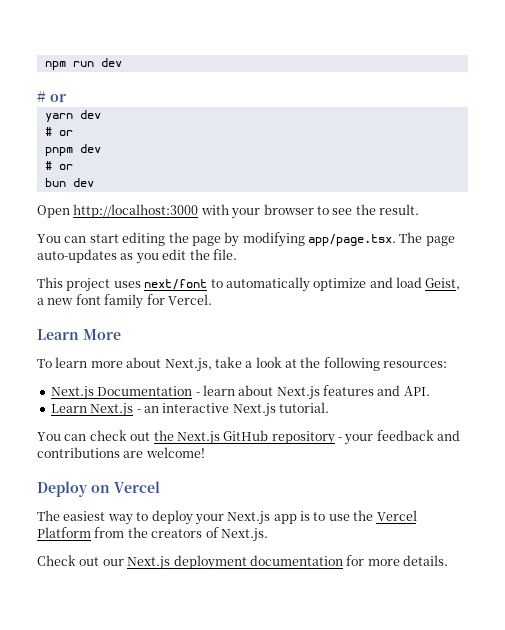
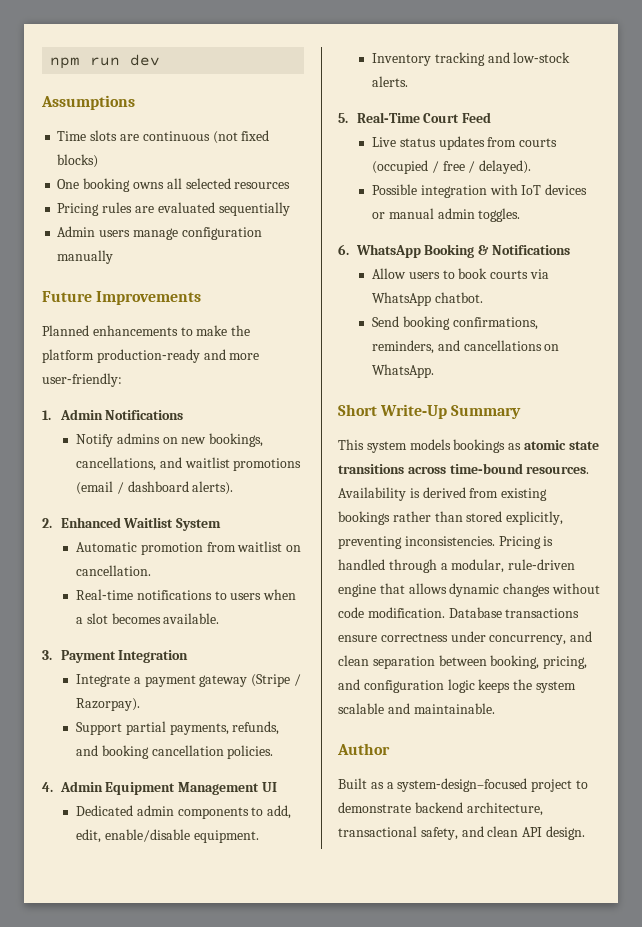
  npm run dev
- # or
- yarn dev
- # or
- pnpm dev
- # or
- bun dev
- Open http://localhost:3000 with your browser to see the result.
- You can start editing the page by modifying app/page.tsx. The page auto-updates as you edit the file.
- This project uses next/font to automatically optimize and load Geist, a new font family for Vercel.
- Learn More
- To learn more about Next.js, take a look at the following resources:
- Next.js Documentation - learn about Next.js features and API.
- Learn Next.js - an interactive Next.js tutorial.
- You can check out the Next.js GitHub repository - your feedback and contributions are welcome!
- Deploy on Vercel
- The easiest way to deploy your Next.js app is to use the Vercel Platform from the creators of Next.js.
- Check out our Next.js deployment documentation for more details.
+ Assumptions
+ Time slots are continuous (not fixed blocks)
+ One booking owns all selected resources
+ Pricing rules are evaluated sequentially
+ Admin users manage configuration manually
+ Future Improvements
+ Planned enhancements to make the platform production‑ready and more user‑friendly:
+ 1. Admin Notifications
+ Notify admins on new bookings, cancellations, and waitlist promotions (email / dashboard alerts).
+ 2. Enhanced Waitlist System
+ Automatic promotion from waitlist on cancellation.
+ Real‑time notifications to users when a slot becomes available.
+ 3. Payment Integration
+ Integrate a payment gateway (Stripe / Razorpay).
+ Support partial payments, refunds, and booking cancellation policies.
+ 4. Admin Equipment Management UI
+ Dedicated admin components to add, edit, enable/disable equipment.
+ Inventory tracking and low‑stock alerts.
+ 5. Real‑Time Court Feed
+ Live status updates from courts (occupied / free / delayed).
+ Possible integration with IoT devices or manual admin toggles.
+ 6. WhatsApp Booking & Notifications
+ Allow users to book courts via WhatsApp chatbot.
+ Send booking confirmations, reminders, and cancellations on WhatsApp.
+ Short Write‑Up Summary
+ This system models bookings as atomic state transitions across time‑bound resources. Availability is derived from existing bookings rather than stored explicitly, preventing inconsistencies. Pricing is handled through a modular, rule‑driven engine that allows dynamic changes without code modification. Database transactions ensure correctness under concurrency, and clean separation between booking, pricing, and configuration logic keeps the system scalable and maintainable.
+ Author
+ Built as a system‑design–focused project to demonstrate backend architecture, transactional safety, and clean API design.

